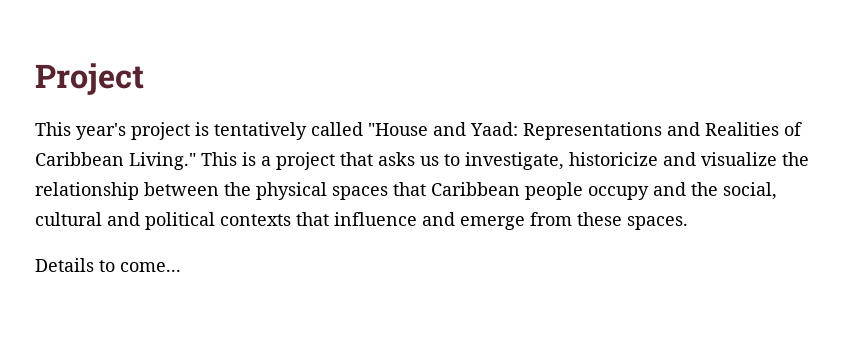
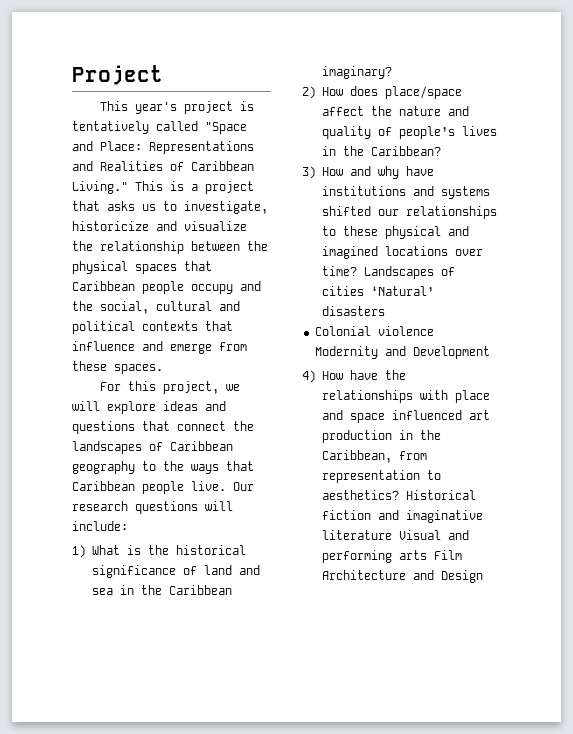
- This year's project is tentatively called "House and Yaad: Representations and Realities of Caribbean Living."
+ This year's project is tentatively called "Space and Place: Representations and Realities of Caribbean Living."
- Details to come...
+ For this project, we will explore ideas and questions that connect the landscapes of Caribbean geography to the ways that Caribbean people live. Our research questions will include:
+ 1) What is the historical significance of land and sea in the Caribbean imaginary?
+ 2) How does place/space affect the nature and quality of people’s lives in the Caribbean?
+ 3) How and why have institutions and systems shifted our relationships to these physical and imagined locations over time? Landscapes of cities ‘Natural’ disasters
+ Colonial violence Modernity and Development
+ 4) How have the relationships with place and space influenced art production in the Caribbean, from representation to aesthetics? Historical fiction and imaginative literature Visual and performing arts Film Architecture and Design

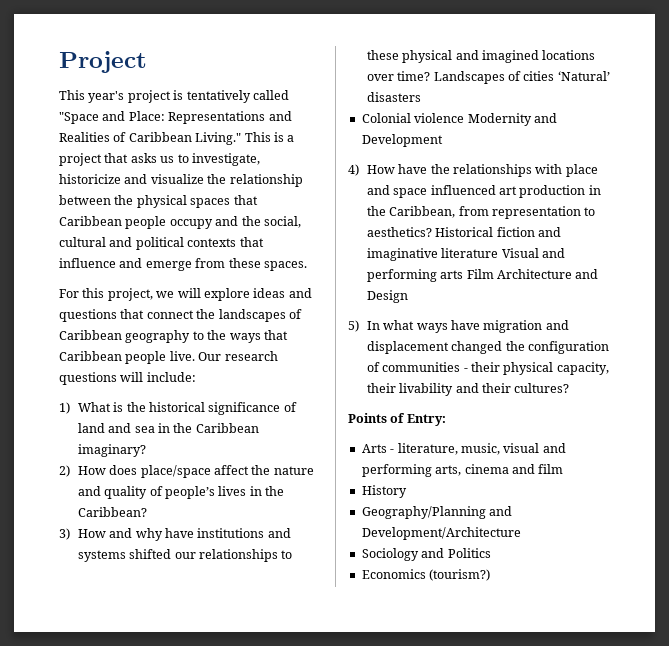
+ 5) In what ways have migration and displacement changed the configuration of communities - their physical capacity, their livability and their cultures?
+ Points of Entry:
+ Arts - literature, music, visual and performing arts, cinema and film
+ History
+ Geography/Planning and Development/Architecture
+ Sociology and Politics
+ Economics (tourism?)

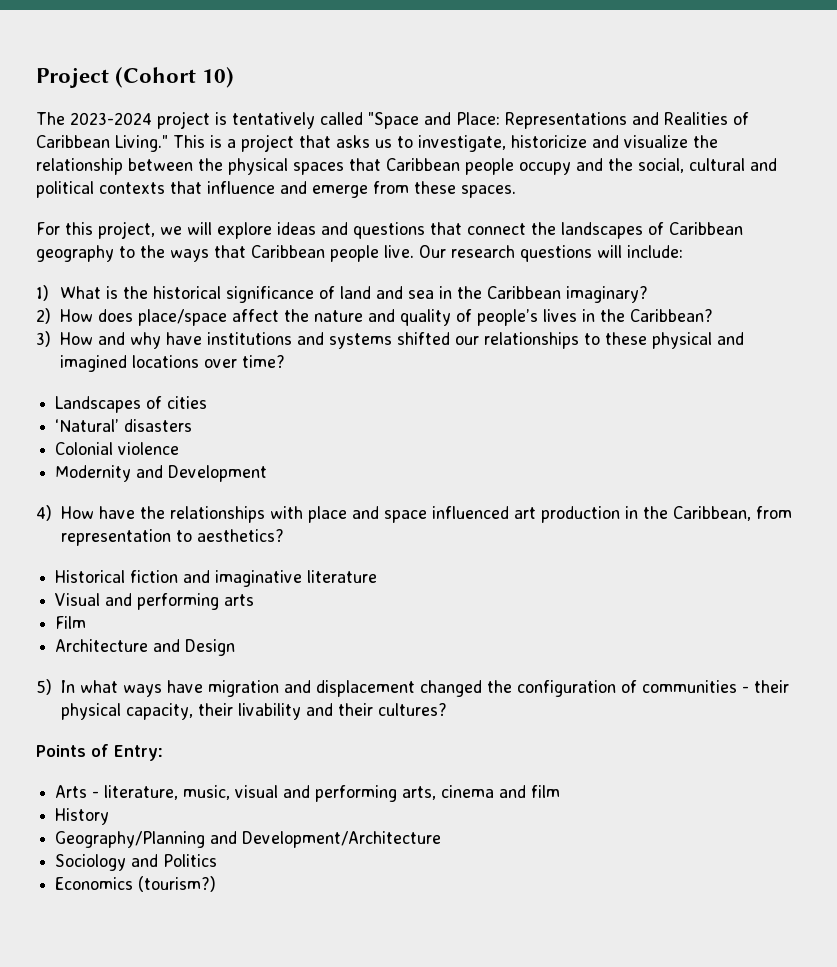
- Project
- This year's project is tentatively called "Space and Place: Representations and Realities of Caribbean Living."
+ Project (Cohort 10)
+ The 2023-2024 project is tentatively called "Space and Place: Representations and Realities of Caribbean Living."
- 3) How and why have institutions and systems shifted our relationships to these physical and imagined locations over time? Landscapes of cities ‘Natural’ disasters
+ 3) How and why have institutions and systems shifted our relationships to these physical and imagined locations over time?
+ Landscapes of cities
+ ‘Natural’ disasters
- Colonial violence Modernity and Development
+ Colonial violence
+ Modernity and Development
- 4) How have the relationships with place and space influenced art production in the Caribbean, from representation to aesthetics? Historical fiction and imaginative literature Visual and performing arts Film Architecture and Design
+ 4) How have the relationships with place and space influenced art production in the Caribbean, from representation to aesthetics?
+ Historical fiction and imaginative literature
+ Visual and performing arts
+ Film
+ Architecture and Design

